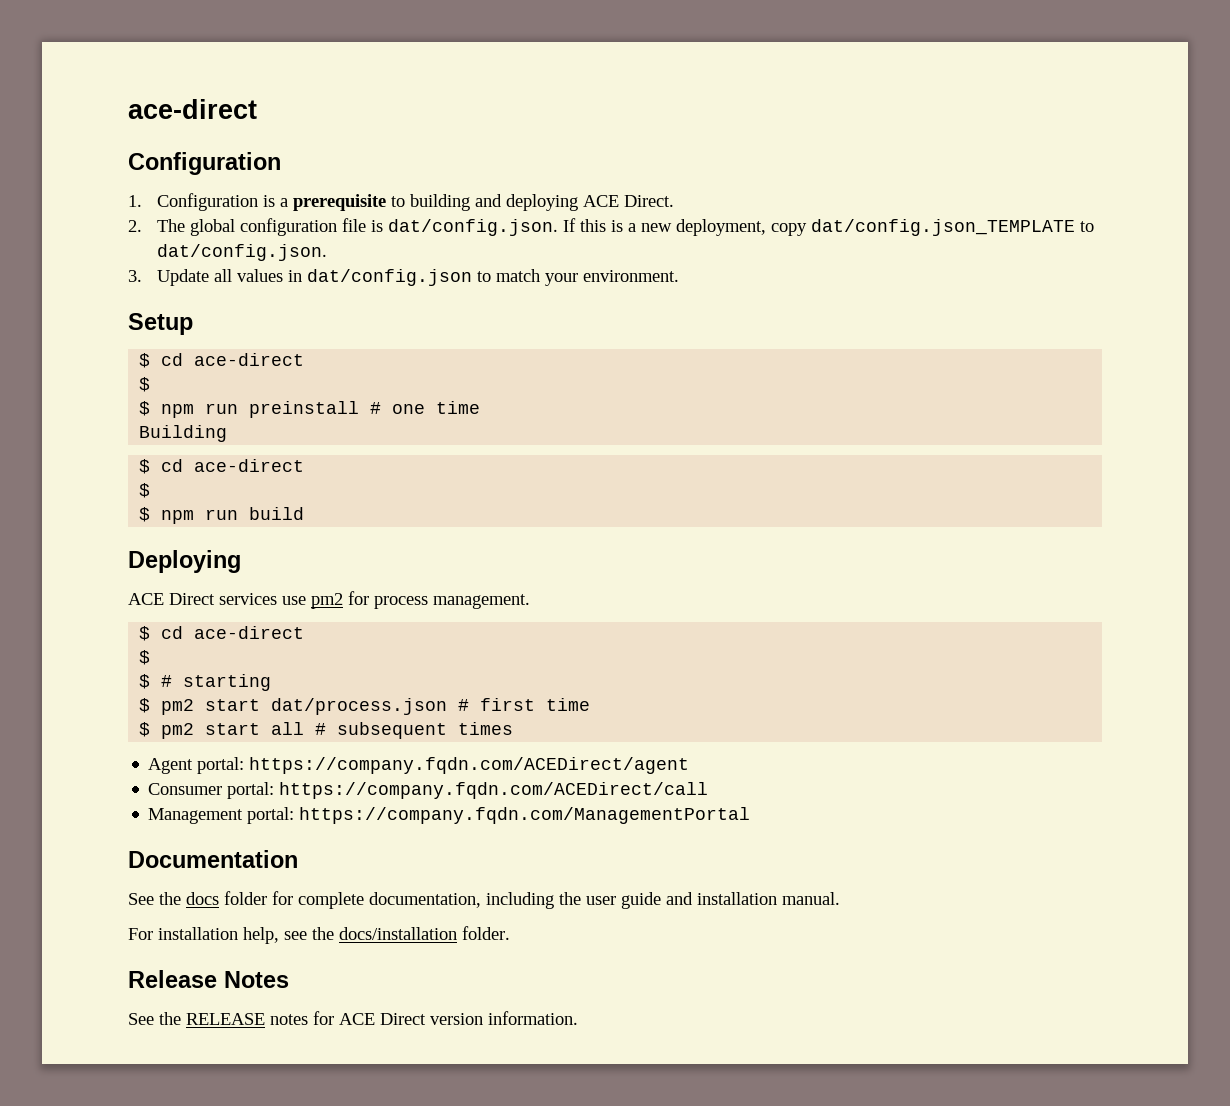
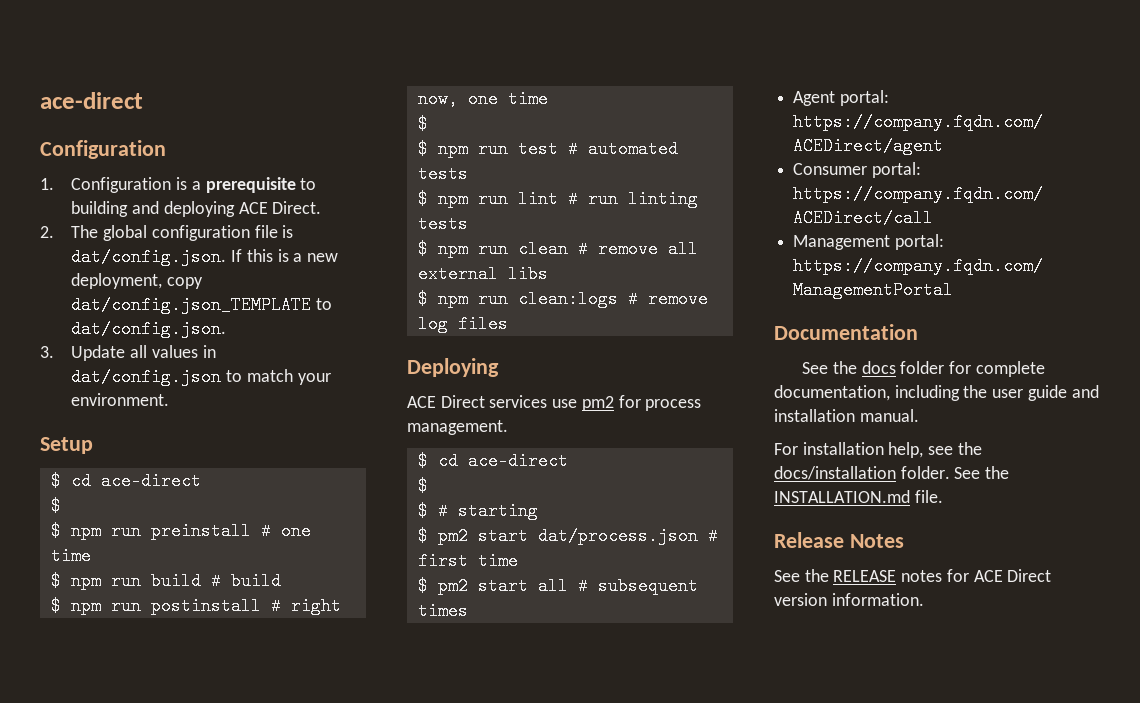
- Building
- $ cd ace-direct
+ $ npm run build # build
+ $ npm run postinstall # right now, one time
  $
- $ npm run build
+ $ npm run test # automated tests
+ $ npm run lint # run linting tests
+ $ npm run clean # remove all external libs
+ $ npm run clean:logs # remove log files
+ See the INSTALLATION.md file.

